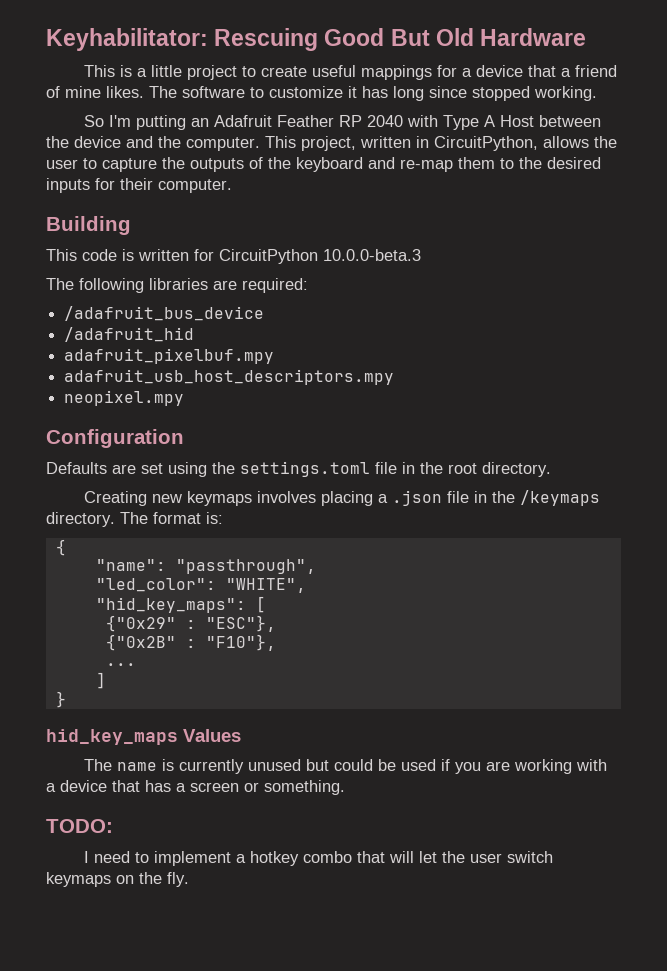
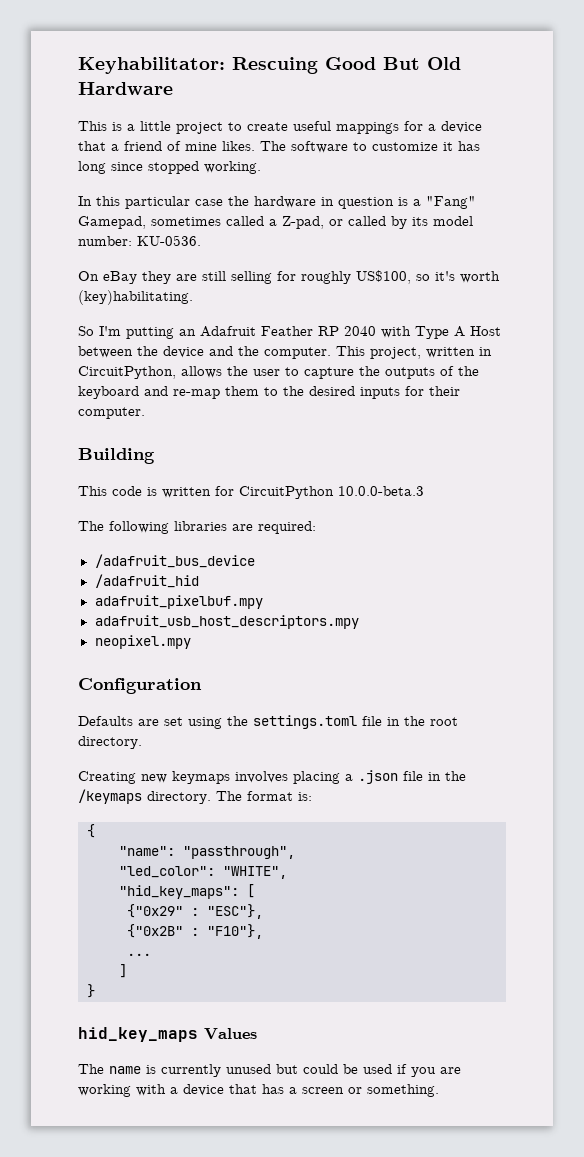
+ In this particular case the hardware in question is a "Fang" Gamepad, sometimes called a Z-pad, or called by its model number: KU-0536.
+ On eBay they are still selling for roughly US$100, so it's worth (key)habilitating.
- TODO:
- I need to implement a hotkey combo that will let the user switch keymaps on the fly.

